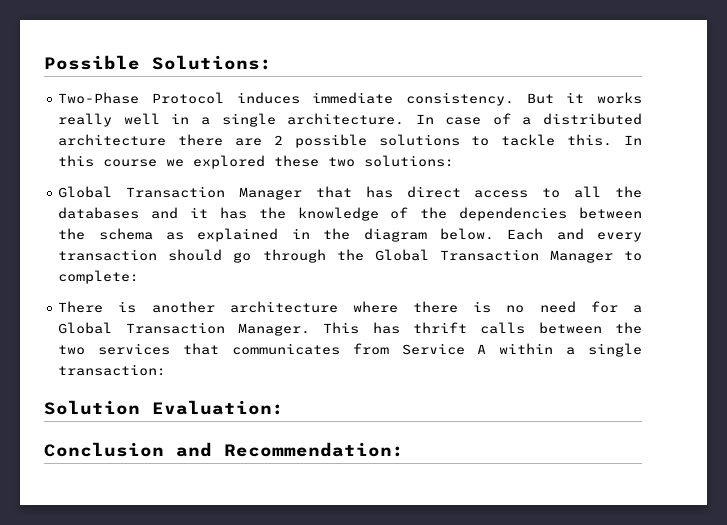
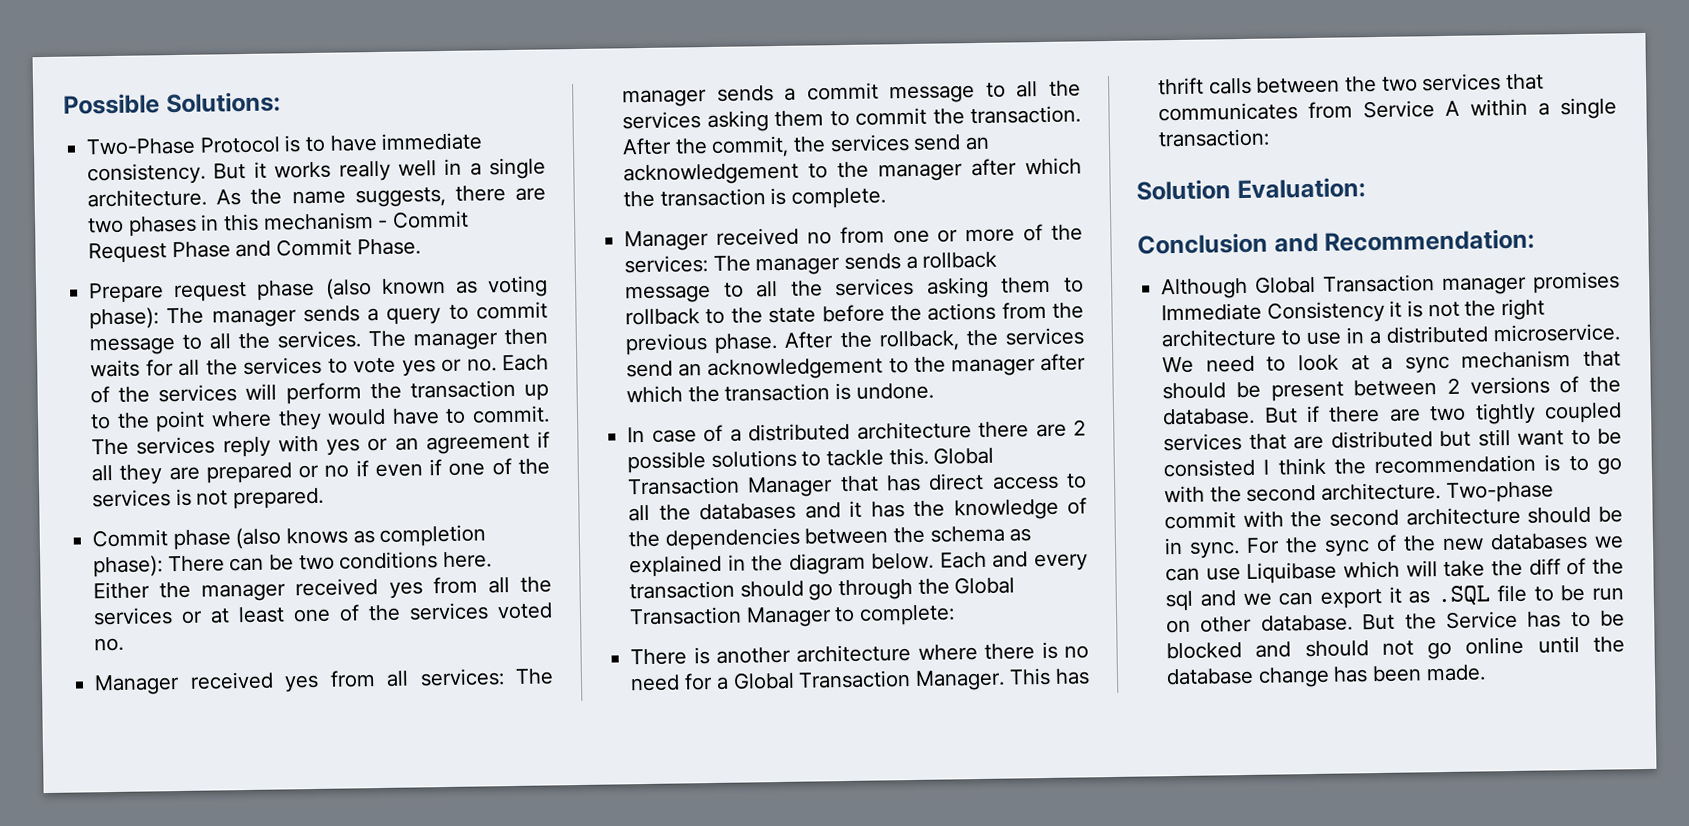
- Two-Phase Protocol induces immediate consistency.
+ Two-Phase Protocol is to have immediate consistency.
- But it works really well in a single architecture. In case of a distributed architecture there are 2 possible solutions to tackle this. In this course we explored these two solutions:
- Global Transaction Manager that has direct access to all the databases and it has the knowledge of the dependencies between the schema as explained in the diagram below.
+ But it works really well in a single architecture. As the name suggests, there are two phases in this mechanism - Commit Request Phase and Commit Phase.
+ Prepare request phase (also known as voting phase): The manager sends a query to commit message to all the services. The manager then waits for all the services to vote yes or no. Each of the services will perform the transaction up to the point where they would have to commit. The services reply with yes or an agreement if all they are prepared or no if even if one of the services is not prepared.
+ Commit phase (also knows as completion phase): There can be two conditions here. Either the manager received yes from all the services or at least one of the services voted no.
+ Manager received yes from all services: The manager sends a commit message to all the services asking them to commit the transaction. After the commit, the services send an acknowledgement to the manager after which the transaction is complete.
+ Manager received no from one or more of the services: The manager sends a rollback message to all the services asking them to rollback to the state before the actions from the previous phase. After the rollback, the services send an acknowledgement to the manager after which the transaction is undone.
+ In case of a distributed architecture there are 2 possible solutions to tackle this. Global Transaction Manager that has direct access to all the databases and it has the knowledge of the dependencies between the schema as explained in the diagram below.
+ Although Global Transaction manager promises Immediate Consistency it is not the right architecture to use in a distributed microservice. We need to look at a sync mechanism that should be present between 2 versions of the database. But if there are two tightly coupled services that are distributed but still want to be consisted I think the recommendation is to go with the second architecture. Two-phase commit with the second architecture should be in sync. For the sync of the new databases we can use Liquibase which will take the diff of the sql and we can export it as .SQL file to be run on other database. But the Service has to be blocked and should not go online until the database change has been made.

